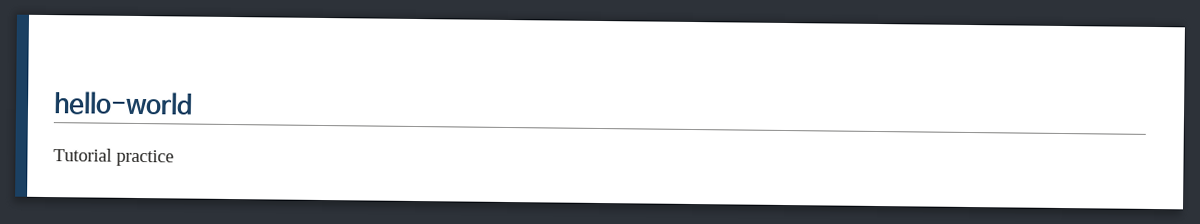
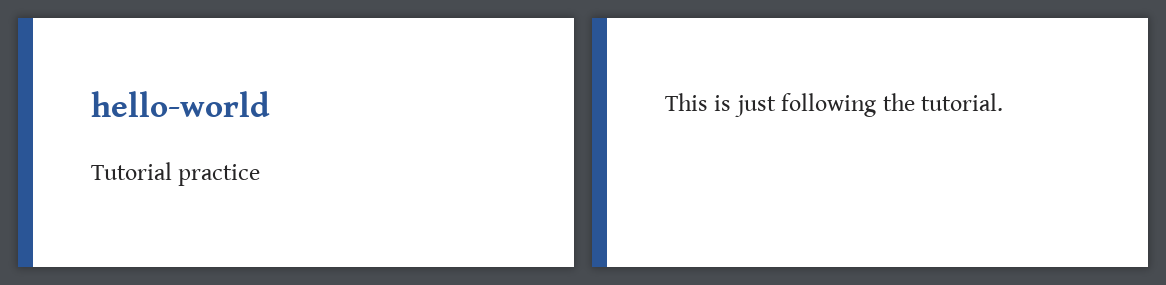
+ This is just following the tutorial.

